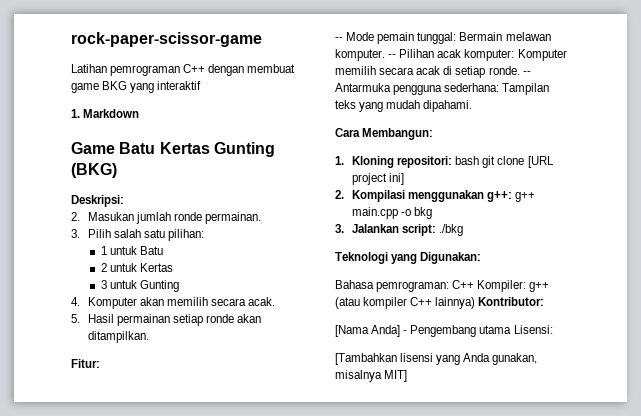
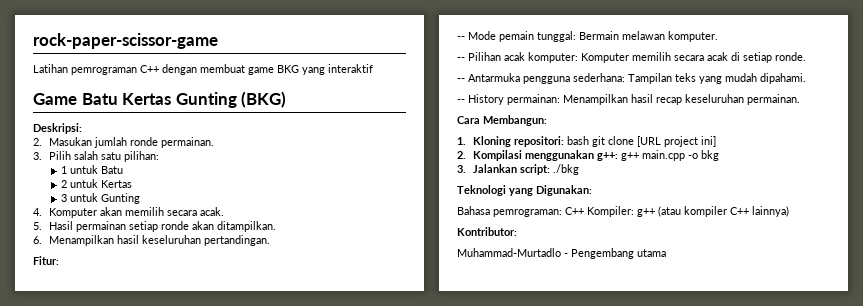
- 1. Markdown
+ 6. Menampilkan hasil keseluruhan pertandingan.
- -- Mode pemain tunggal: Bermain melawan komputer. -- Pilihan acak komputer: Komputer memilih secara acak di setiap ronde. -- Antarmuka pengguna sederhana: Tampilan teks yang mudah dipahami.
+ -- Mode pemain tunggal: Bermain melawan komputer.
+ -- Pilihan acak komputer: Komputer memilih secara acak di setiap ronde.
+ -- Antarmuka pengguna sederhana: Tampilan teks yang mudah dipahami.
+ -- History permainan: Menampilkan hasil recap keseluruhan permainan.
- Bahasa pemrograman: C++ Kompiler: g++ (atau kompiler C++ lainnya) Kontributor:
+ Bahasa pemrograman: C++ Kompiler: g++ (atau kompiler C++ lainnya)
+ Kontributor:
- [Nama Anda] - Pengembang utama Lisensi:
- [Tambahkan lisensi yang Anda gunakan, misalnya MIT]
+ Muhammad-Murtadlo - Pengembang utama

